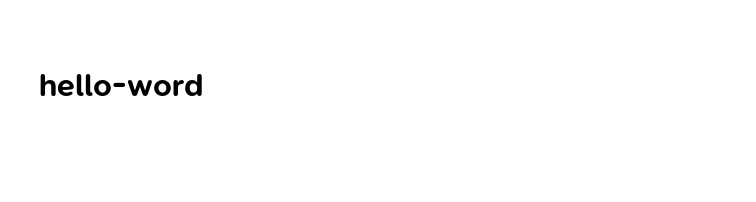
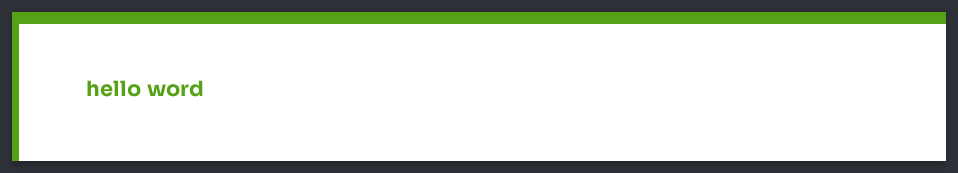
- hello-word
+ hello word

